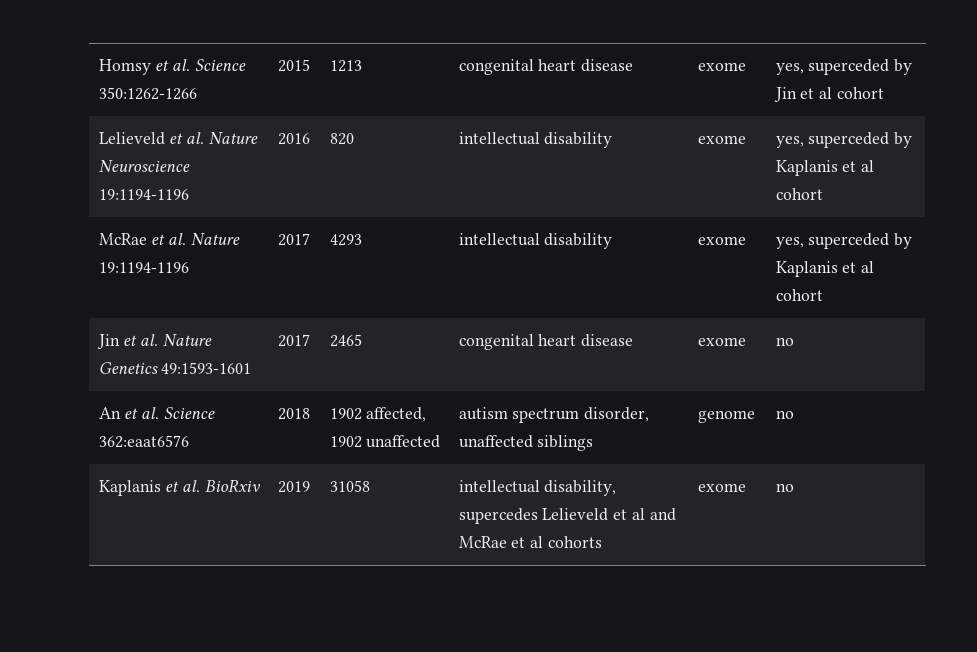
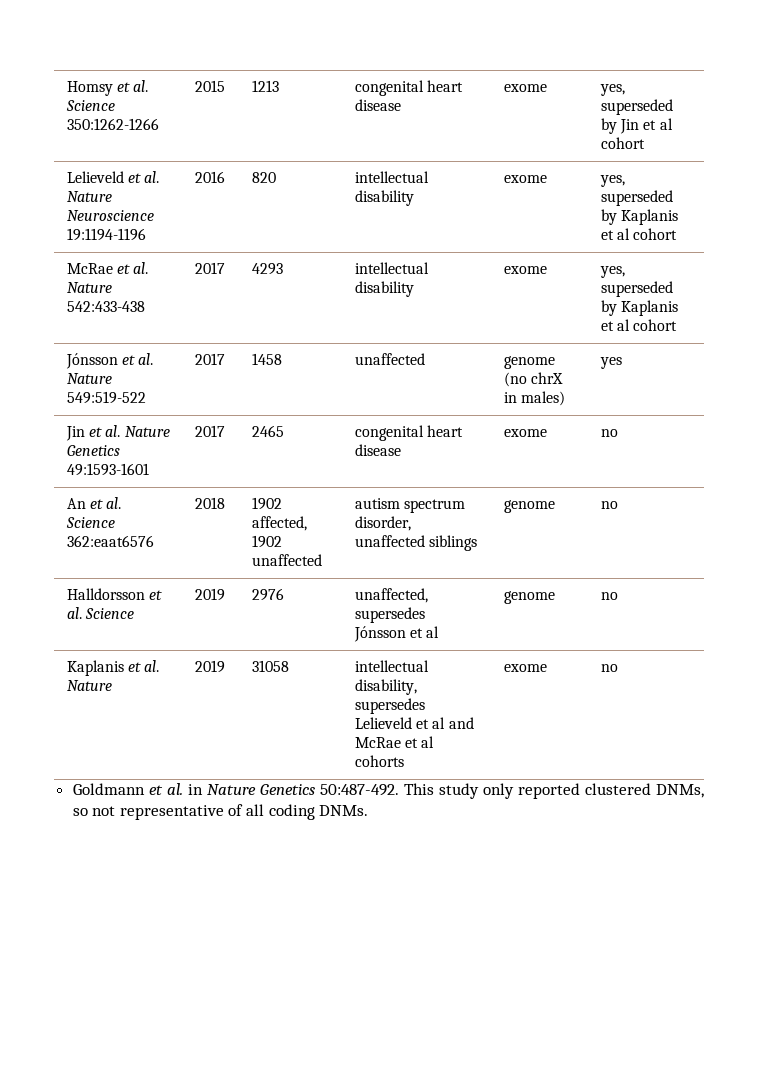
- Homsy et al. Science 350:1262-1266 | 2015 | 1213 | congenital heart disease | exome | yes, superceded by Jin et al cohort
+ Homsy et al. Science 350:1262-1266 | 2015 | 1213 | congenital heart disease | exome | yes, superseded by Jin et al cohort
- Lelieveld et al. Nature Neuroscience 19:1194-1196 | 2016 | 820 | intellectual disability | exome | yes, superceded by Kaplanis et al cohort
+ Lelieveld et al. Nature Neuroscience 19:1194-1196 | 2016 | 820 | intellectual disability | exome | yes, superseded by Kaplanis et al cohort
- McRae et al. Nature 19:1194-1196 | 2017 | 4293 | intellectual disability | exome | yes, superceded by Kaplanis et al cohort
+ McRae et al. Nature 542:433-438 | 2017 | 4293 | intellectual disability | exome | yes, superseded by Kaplanis et al cohort
+ Jónsson et al. Nature 549:519-522 | 2017 | 1458 | unaffected | genome (no chrX in males) | yes
+ Halldorsson et al. Science | 2019 | 2976 | unaffected, supersedes Jónsson et al | genome | no
- Kaplanis et al. BioRxiv | 2019 | 31058 | intellectual disability, supercedes Lelieveld et al and McRae et al cohorts | exome | no
+ Kaplanis et al. Nature | 2019 | 31058 | intellectual disability, supersedes Lelieveld et al and McRae et al cohorts | exome | no
+ Goldmann et al. in Nature Genetics 50:487-492. This study only reported clustered DNMs, so not representative of all coding DNMs.

